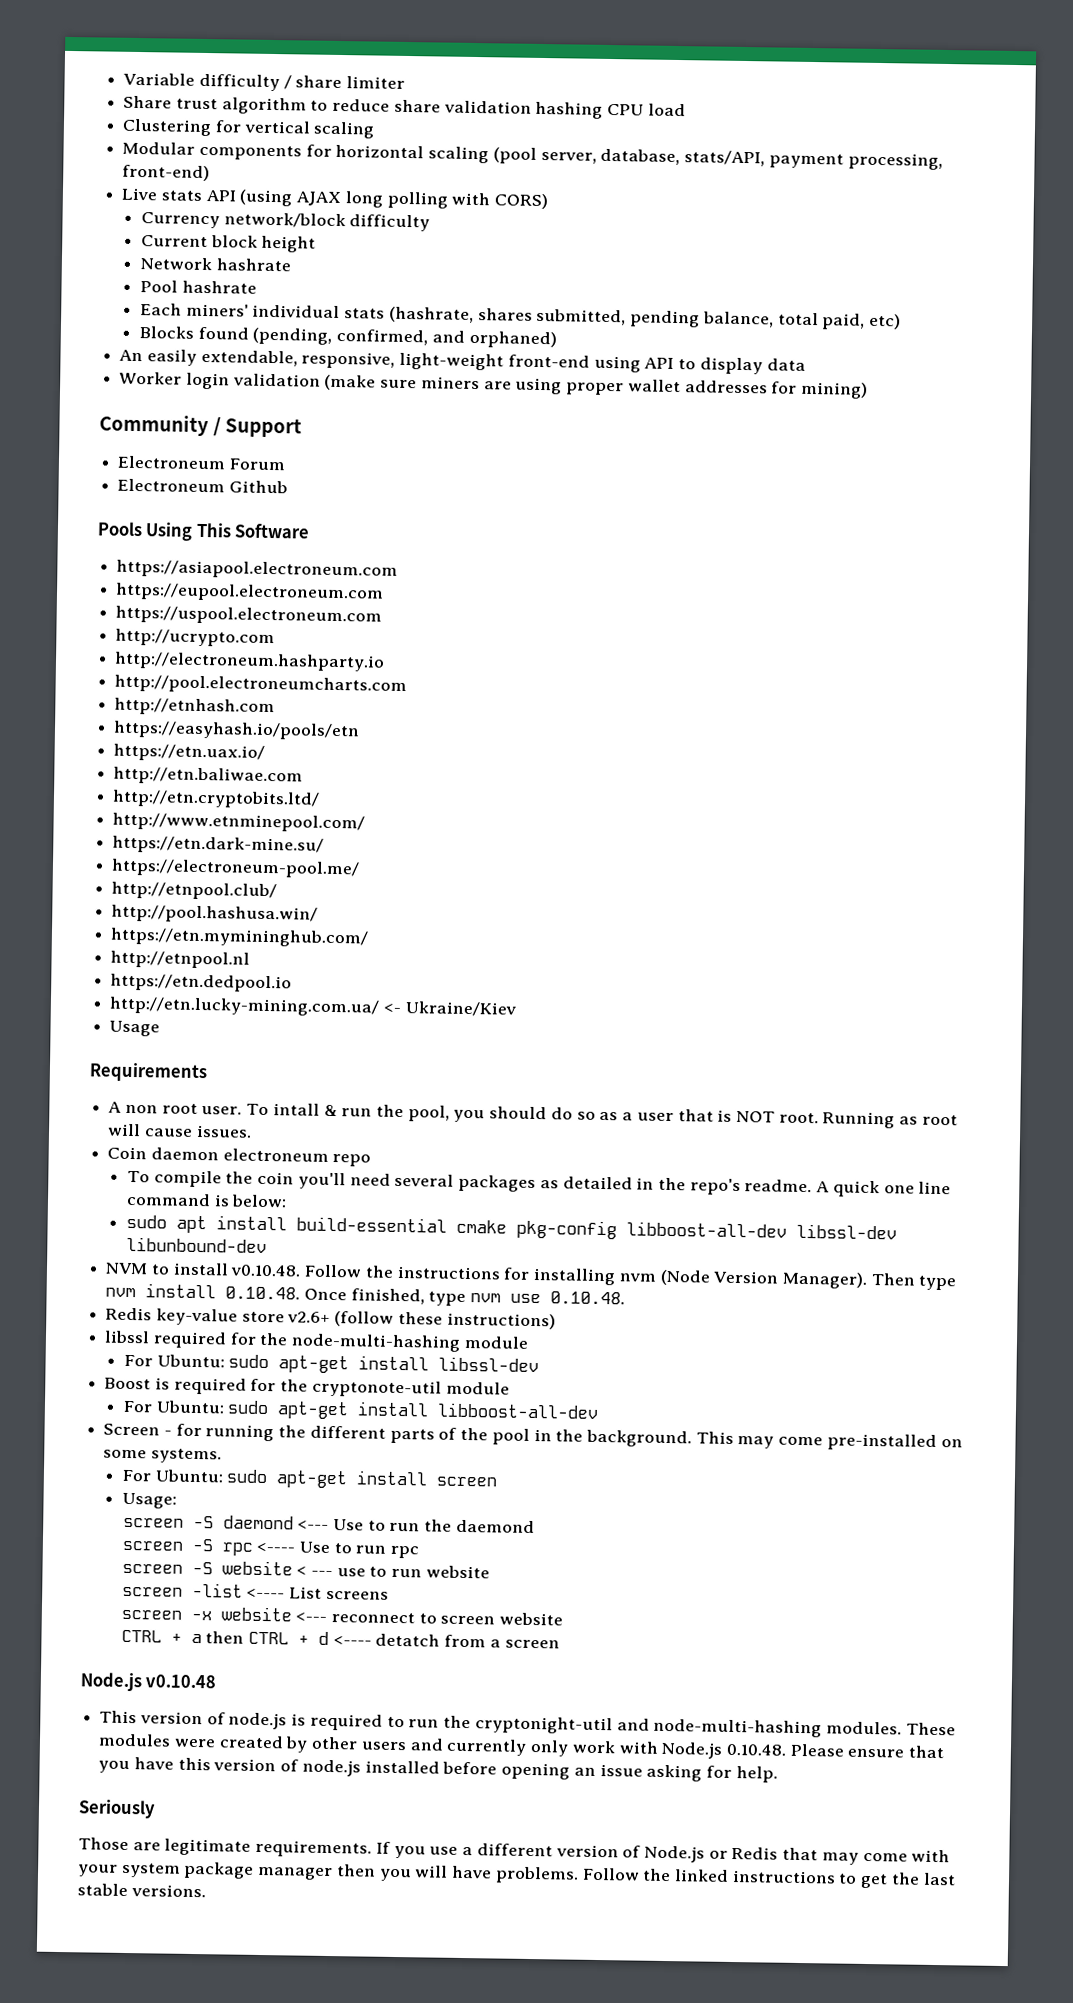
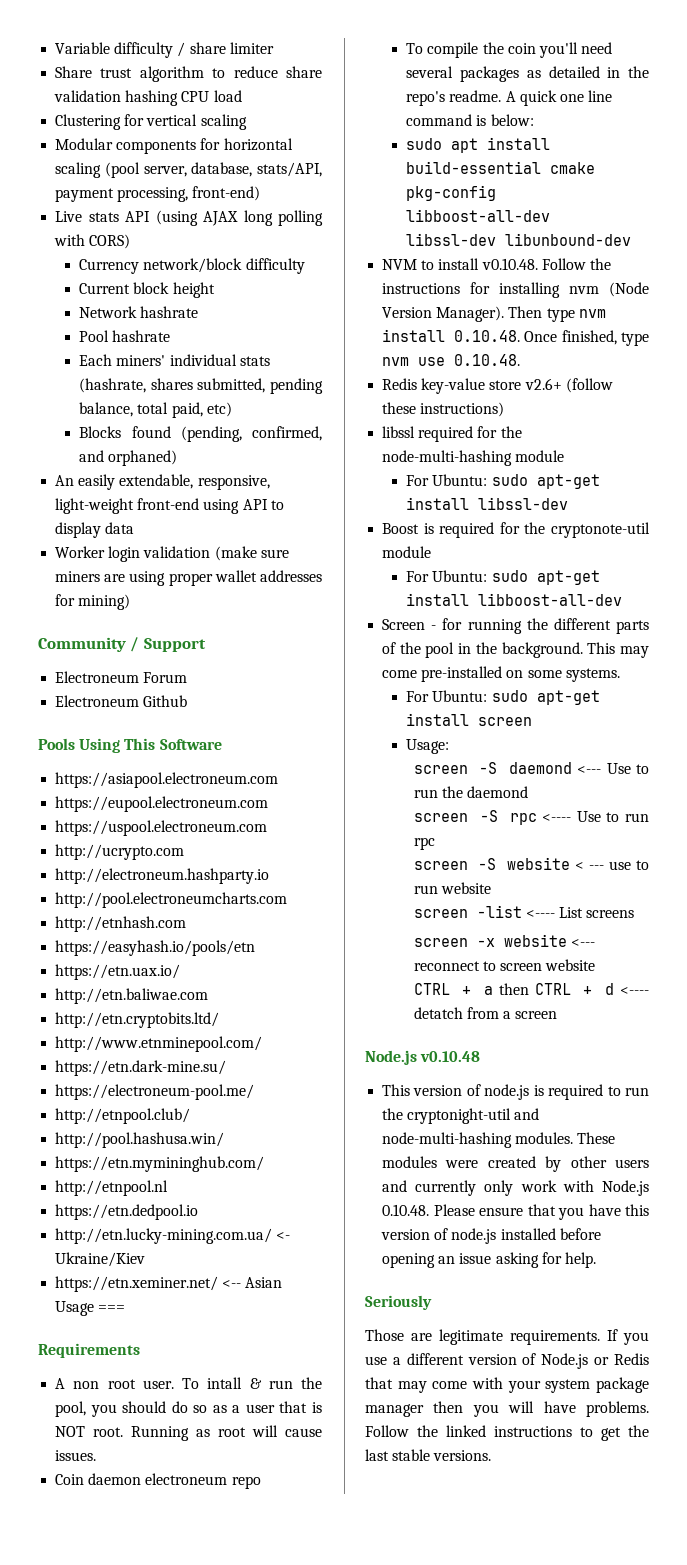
- Usage
+ https://etn.xeminer.net/ <-- Asian Usage ===

